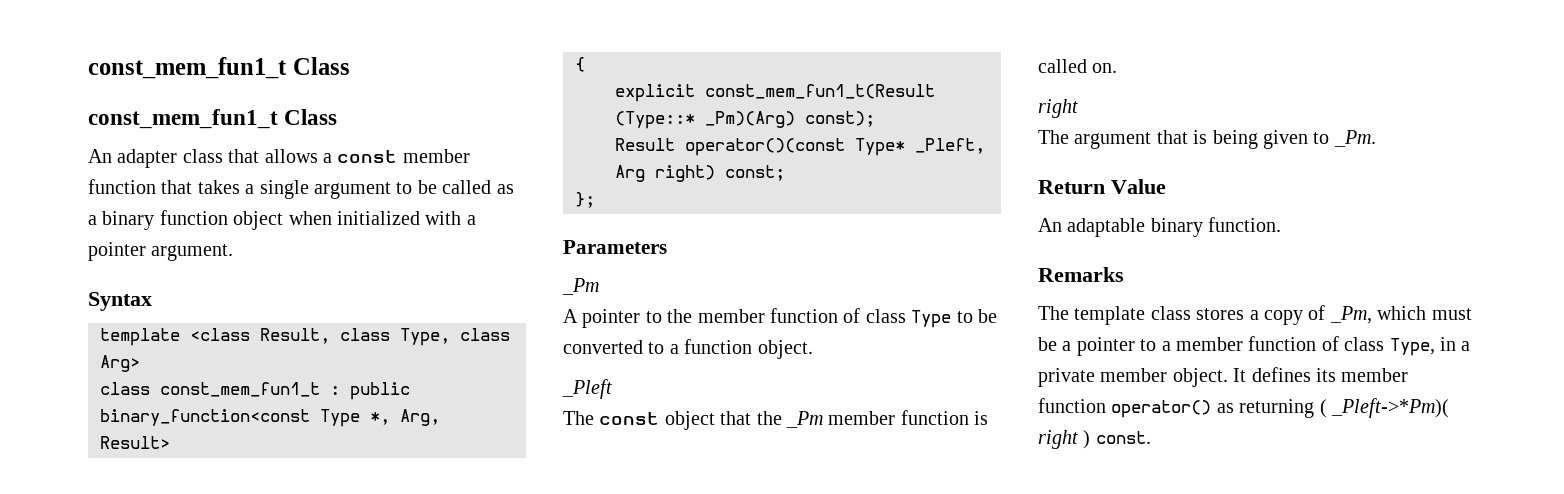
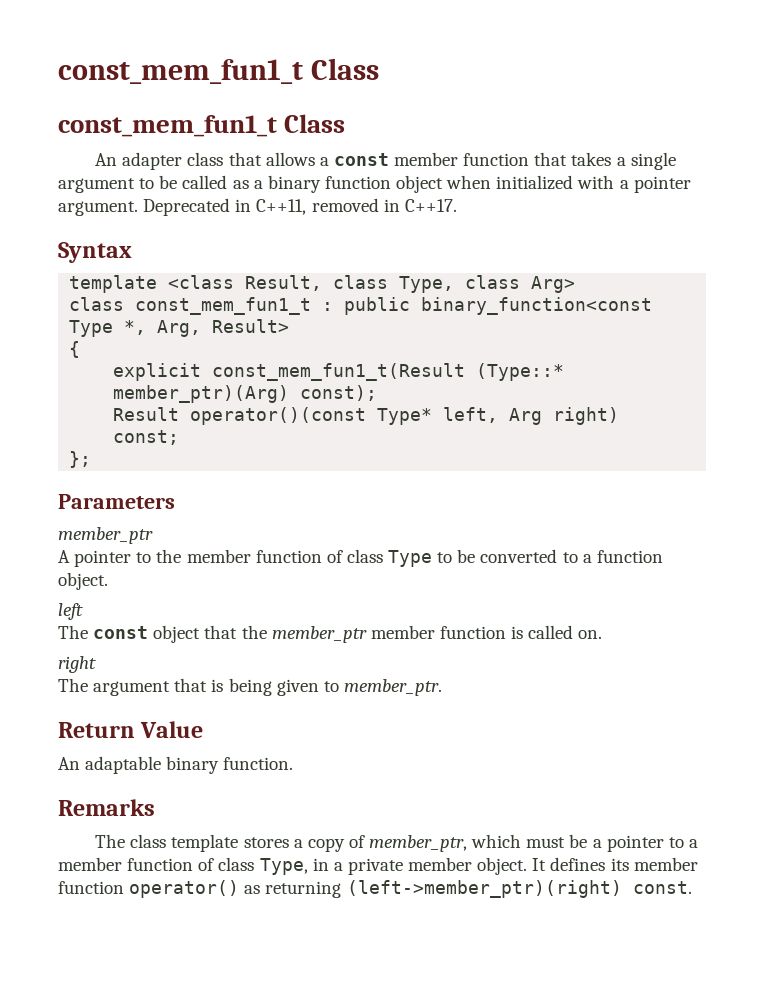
+ Deprecated in C++11, removed in C++17.
- explicit const_mem_fun1_t(Result (Type::* _Pm)(Arg) const);
+ explicit const_mem_fun1_t(Result (Type::* member_ptr)(Arg) const);
- Result operator()(const Type* _Pleft, Arg right) const;
+ Result operator()(const Type* left, Arg right) const;
  Parameters
- _Pm
+ member_ptr
- _Pleft
+ left
- The const object that the _Pm member function is called on.
+ The const object that the member_ptr member function is called on.
- The argument that is being given to _Pm.
+ The argument that is being given to member_ptr.
- The template class stores a copy of _Pm, which must be a pointer to a member function of class Type, in a private member object.
+ The class template stores a copy of member_ptr, which must be a pointer to a member function of class Type, in a private member object.
- It defines its member function operator() as returning ( _Pleft->*Pm)( right ) const.
+ It defines its member function operator() as returning (left->member_ptr)(right) const.

